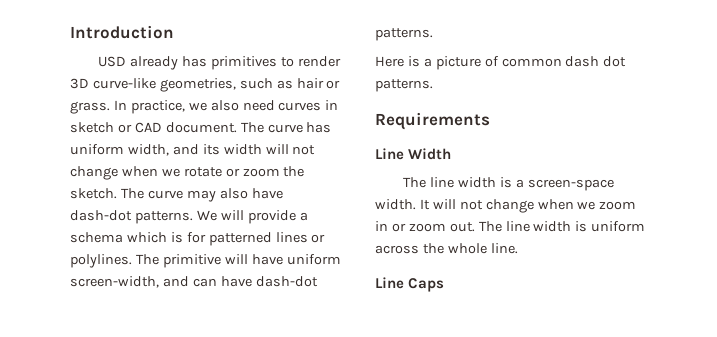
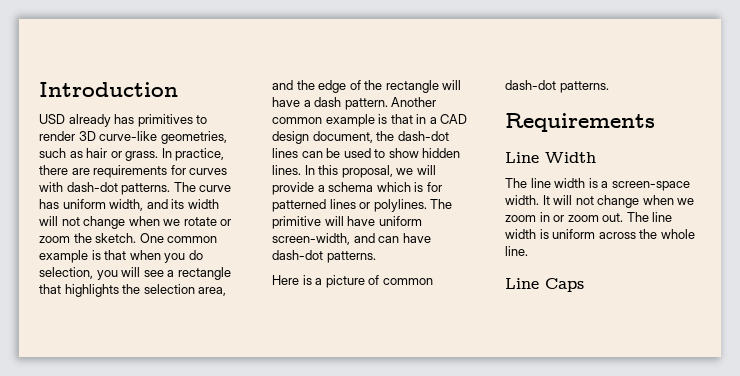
- In practice, we also need curves in sketch or CAD document.
+ In practice, there are requirements for curves with dash-dot patterns.
- The curve may also have dash-dot patterns. We will provide a schema which is for patterned lines or polylines.
+ One common example is that when you do selection, you will see a rectangle that highlights the selection area, and the edge of the rectangle will have a dash pattern. Another common example is that in a CAD design document, the dash-dot lines can be used to show hidden lines. In this proposal, we will provide a schema which is for patterned lines or polylines.
- Here is a picture of common dash dot patterns.
+ Here is a picture of common dash-dot patterns.

